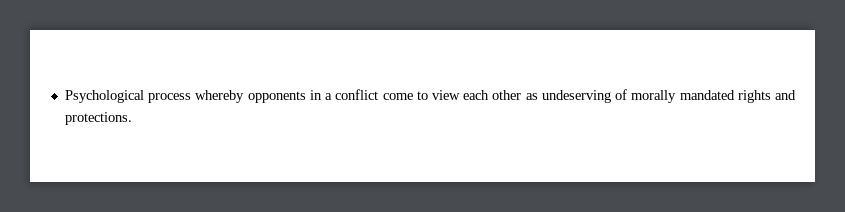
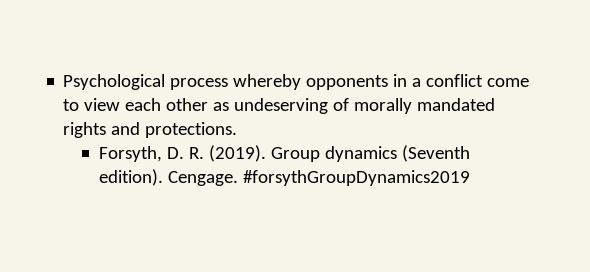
+ Forsyth, D. R. (2019). Group dynamics (Seventh edition). Cengage. #forsythGroupDynamics2019

